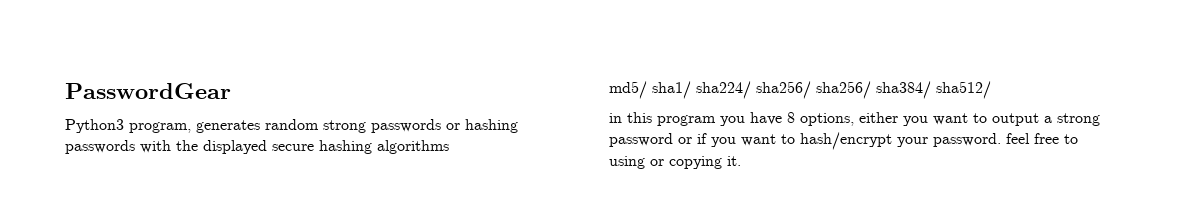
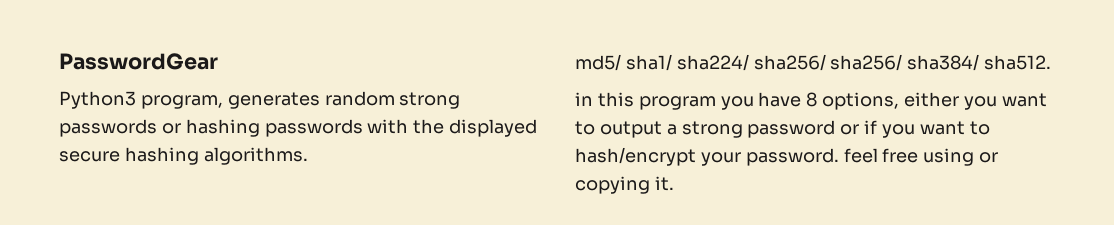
- Python3 program, generates random strong passwords or hashing passwords with the displayed secure hashing algorithms
+ Python3 program, generates random strong passwords or hashing passwords with the displayed secure hashing algorithms.
- md5/ sha1/ sha224/ sha256/ sha256/ sha384/ sha512/
+ md5/ sha1/ sha224/ sha256/ sha256/ sha384/ sha512.
- in this program you have 8 options, either you want to output a strong password or if you want to hash/encrypt your password. feel free to using or copying it.
+ in this program you have 8 options, either you want to output a strong password or if you want to hash/encrypt your password. feel free using or copying it.

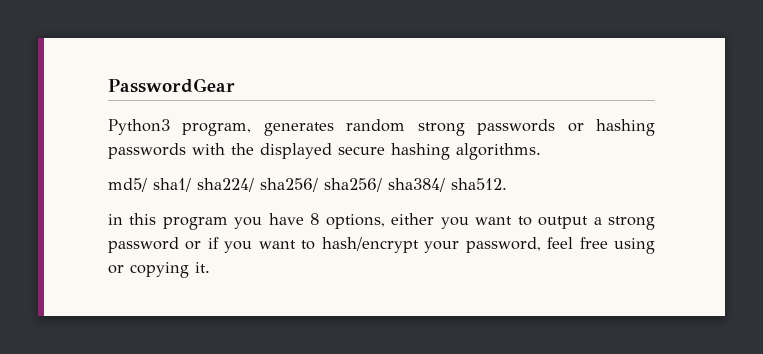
- in this program you have 8 options, either you want to output a strong password or if you want to hash/encrypt your password. feel free using or copying it.
+ in this program you have 8 options, either you want to output a strong password or if you want to hash/encrypt your password, feel free using or copying it.

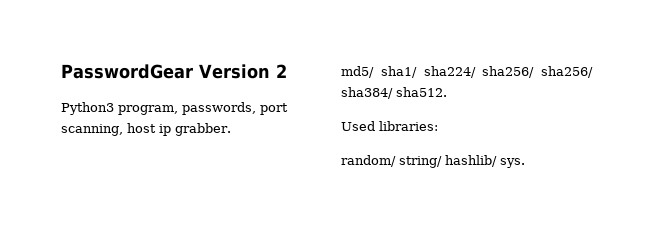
- PasswordGear
+ PasswordGear Version 2
- Python3 program, generates random strong passwords or hashing passwords with the displayed secure hashing algorithms.
+ Python3 program, passwords, port scanning, host ip grabber.
- in this program you have 8 options, either you want to output a strong password or if you want to hash/encrypt your password, feel free using or copying it.
+ Used libraries:
+ random/ string/ hashlib/ sys.

